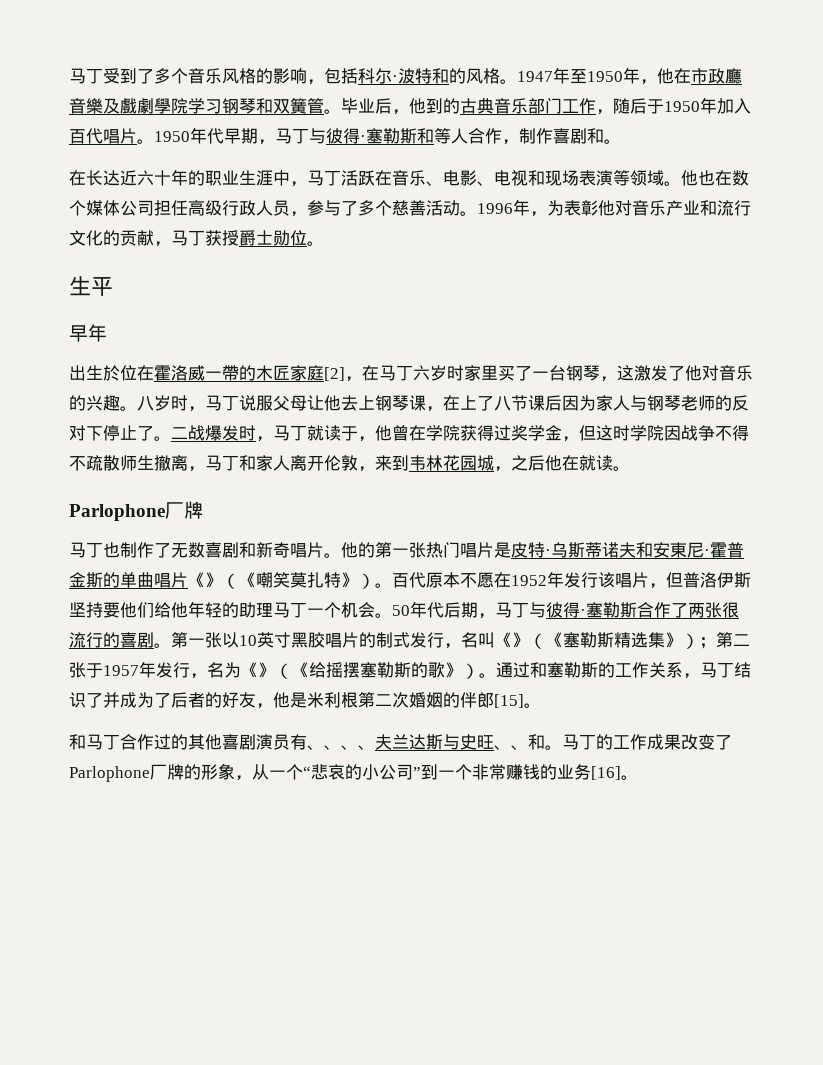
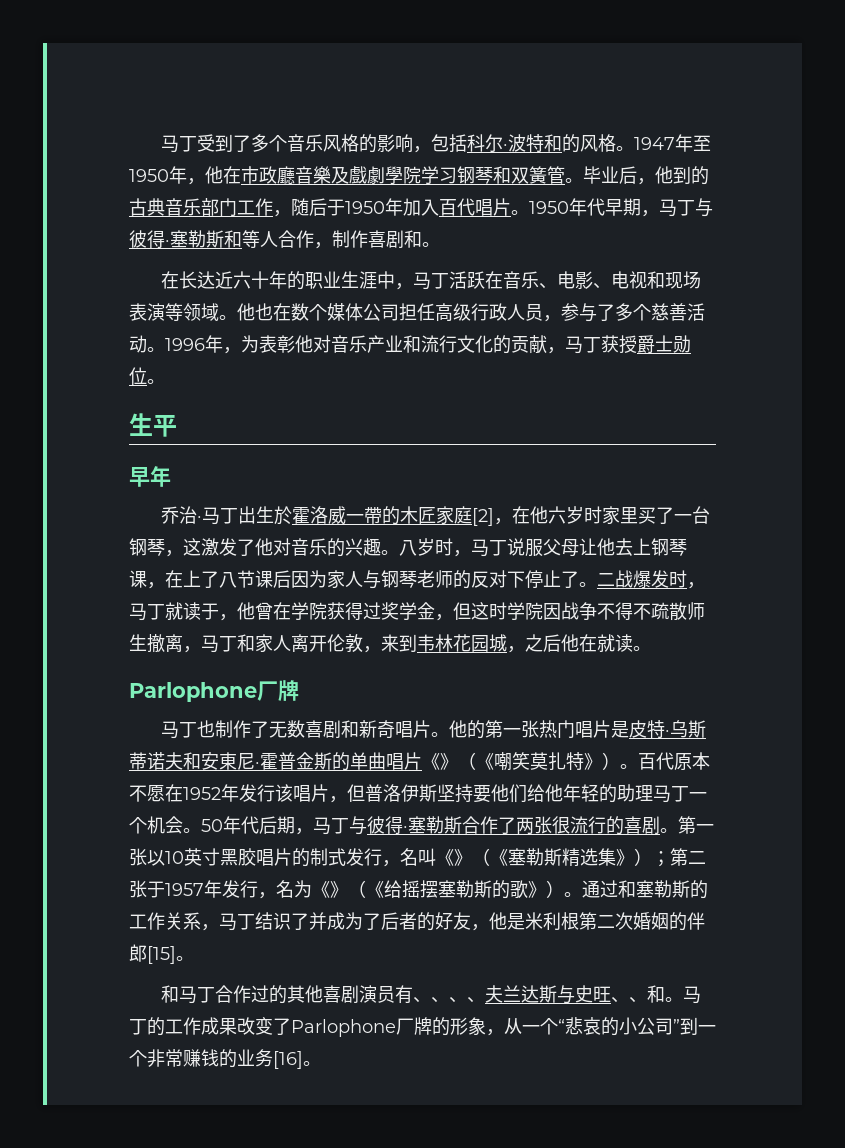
- 出生於位在霍洛威一帶的木匠家庭[2]，在马丁六岁时家里买了一台钢琴，这激发了他对音乐的兴趣。
+ 乔治·马丁出生於霍洛威一帶的木匠家庭[2]，在他六岁时家里买了一台钢琴，这激发了他对音乐的兴趣。

